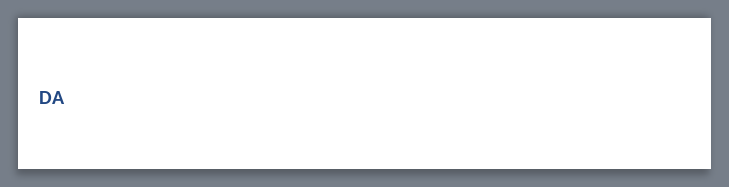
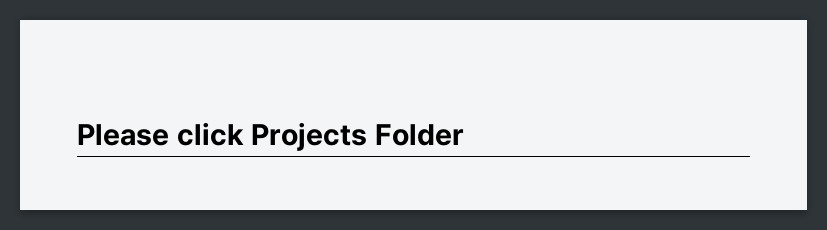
- DA
+ Please click Projects Folder

